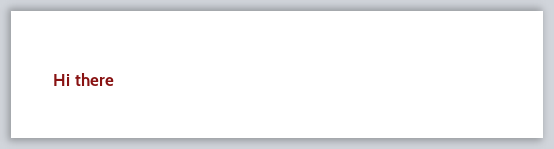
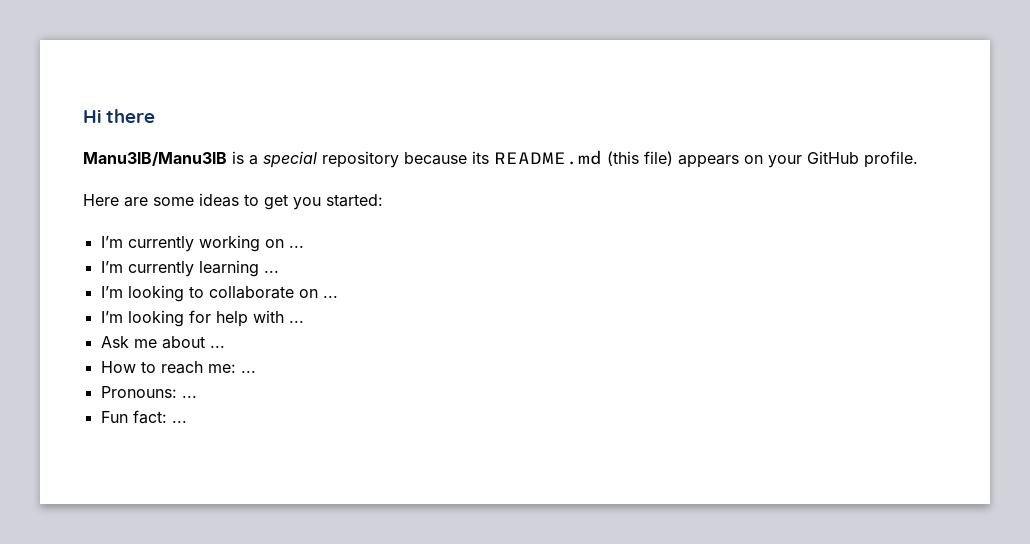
+ Manu3lB/Manu3lB is a special repository because its README.md (this file) appears on your GitHub profile.
+ Here are some ideas to get you started:
+ I’m currently working on ...
+ I’m currently learning ...
+ I’m looking to collaborate on ...
+ I’m looking for help with ...
+ Ask me about ...
+ How to reach me: ...
+ Pronouns: ...
+ Fun fact: ...

